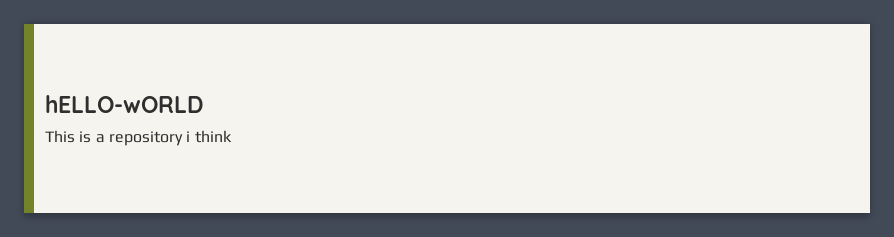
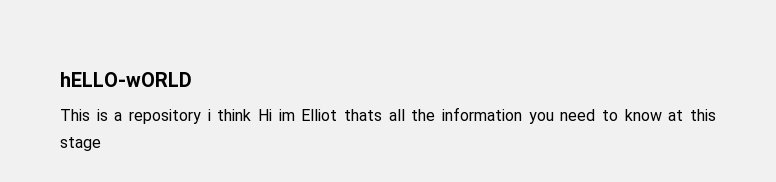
- This is a repository i think
+ This is a repository i think Hi im Elliot thats all the information you need to know at this stage

